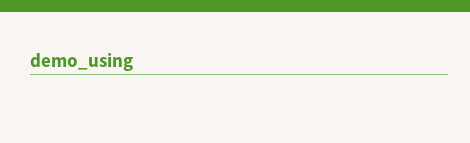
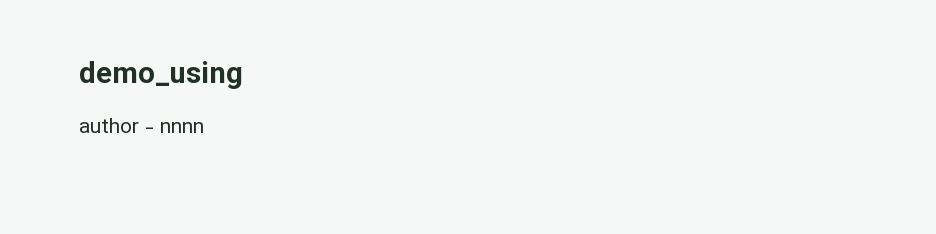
+ author - nnnn

